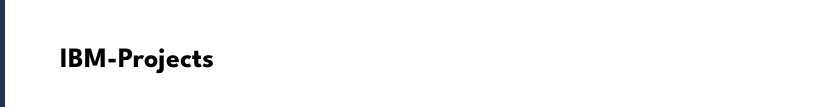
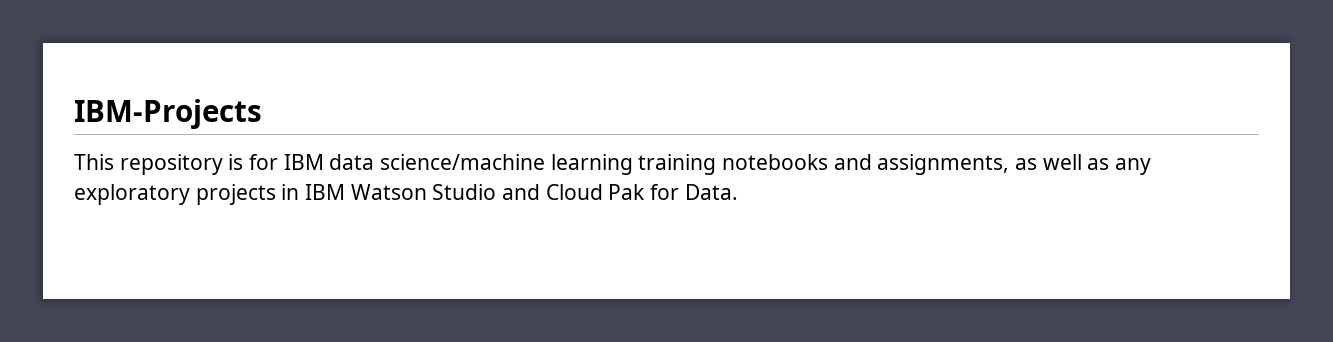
+ This repository is for IBM data science/machine learning training notebooks and assignments, as well as any exploratory projects in IBM Watson Studio and Cloud Pak for Data.

